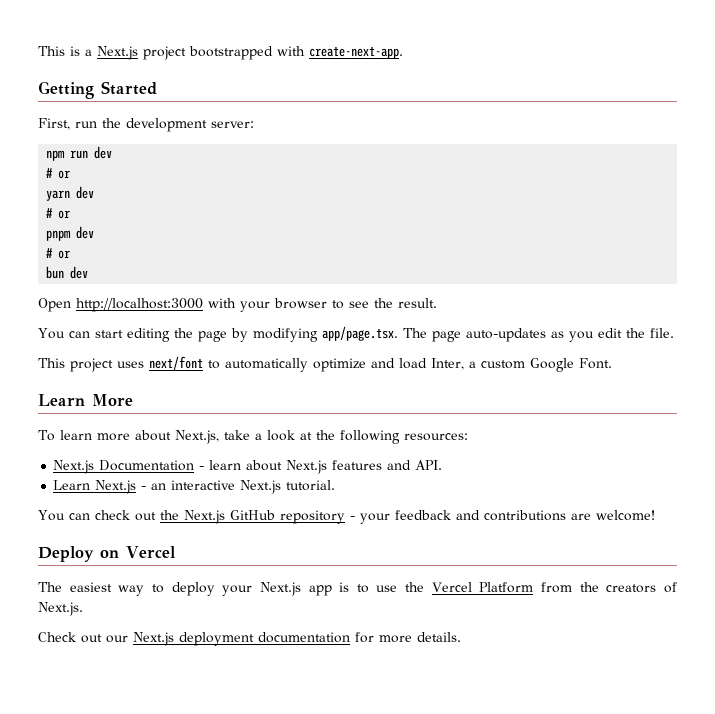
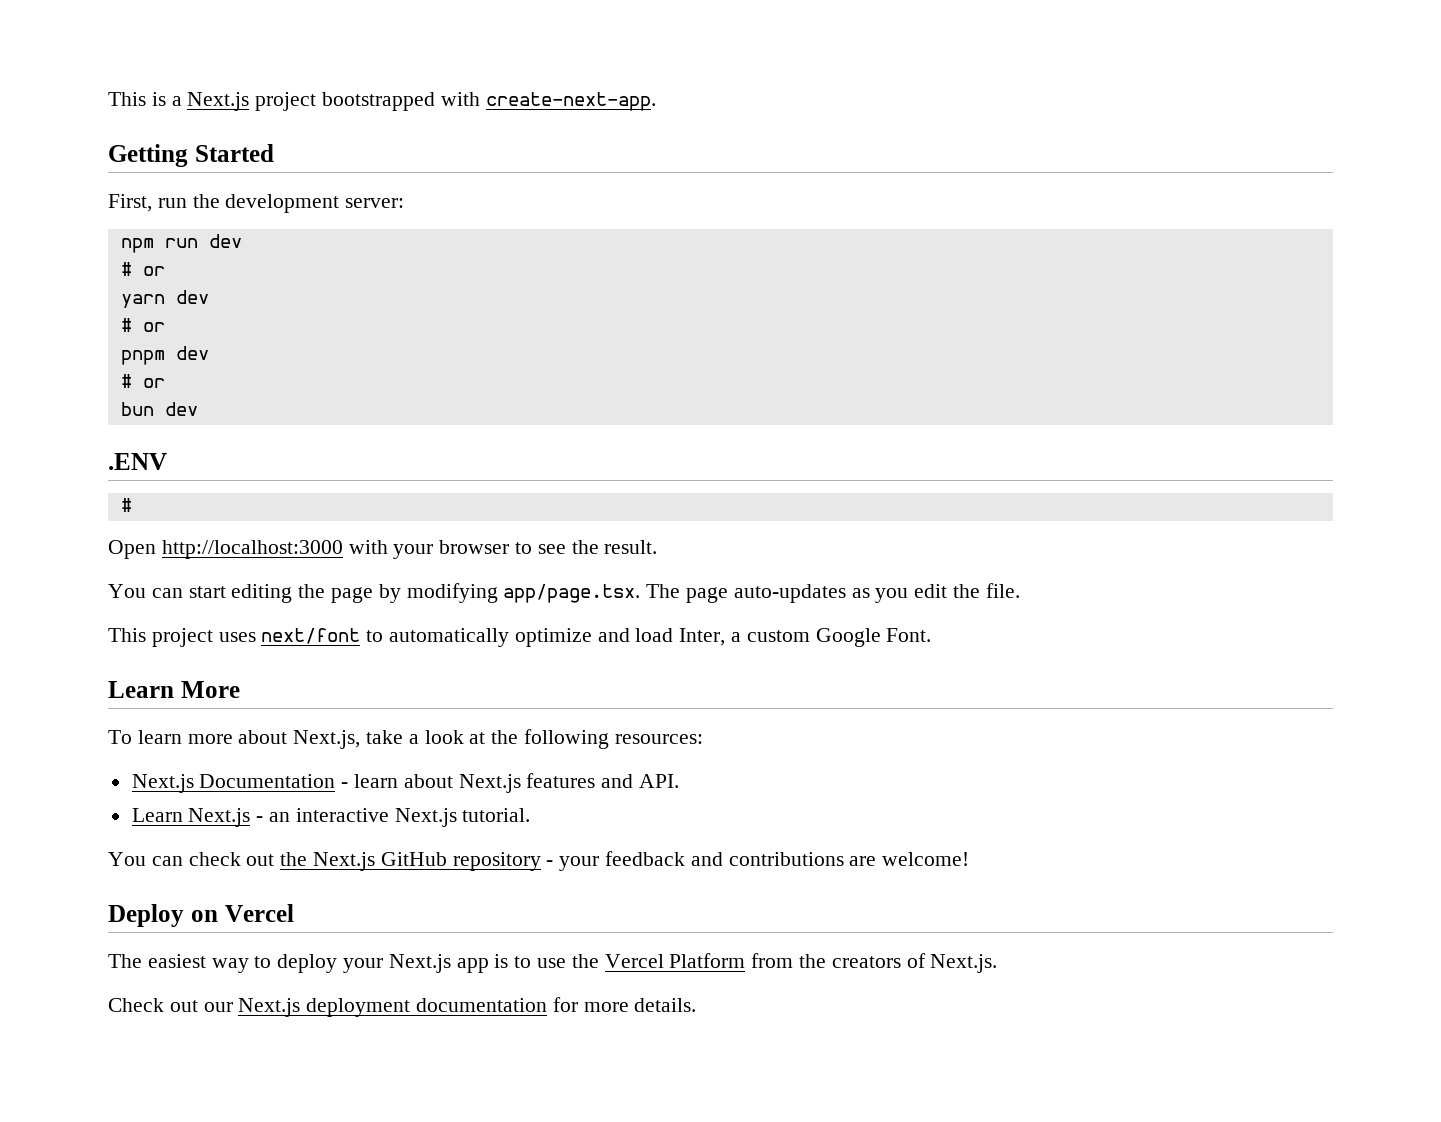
+ .ENV
+ #

